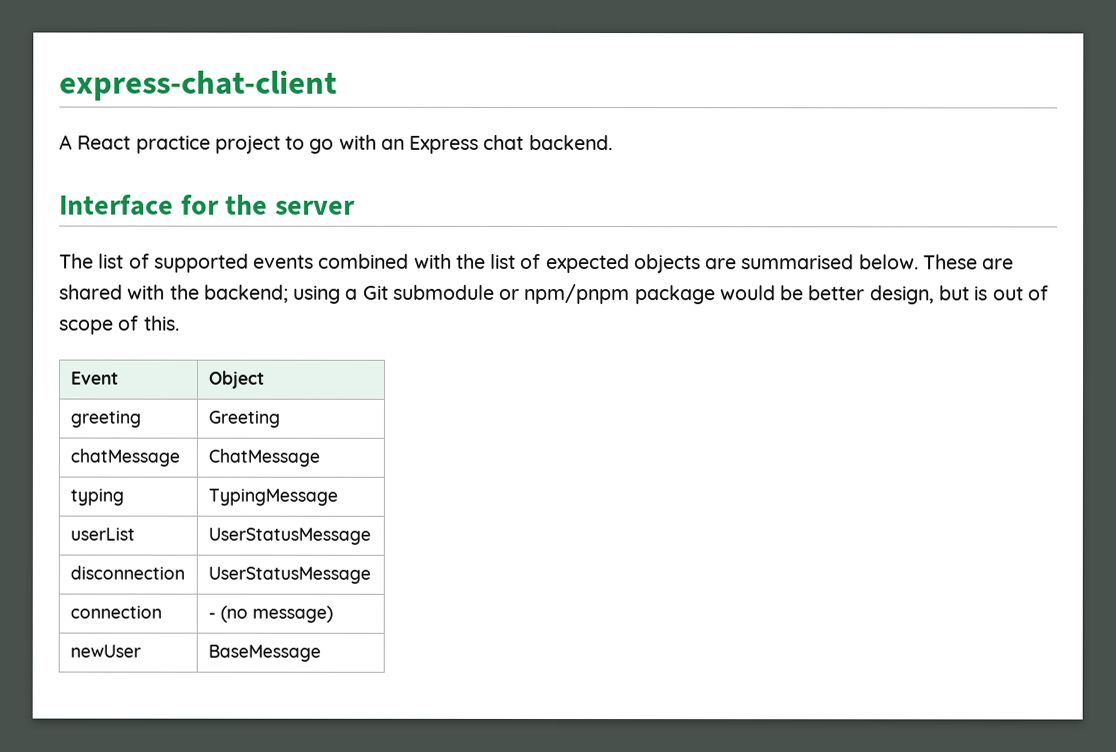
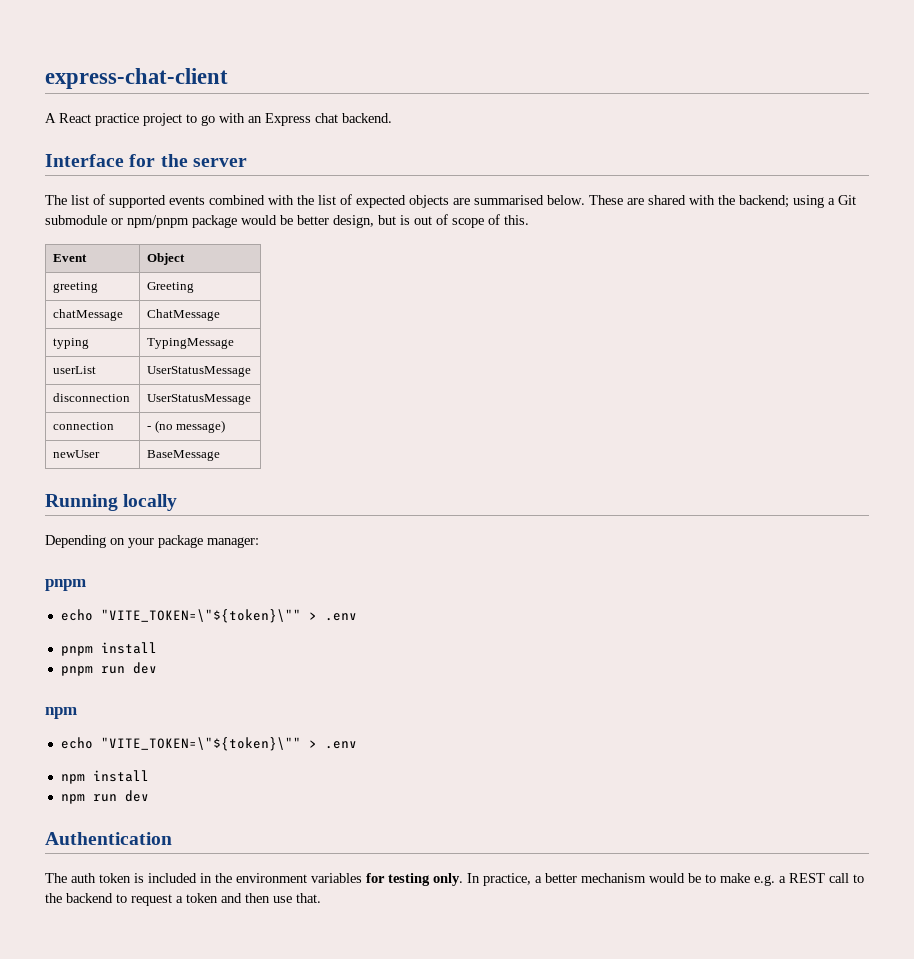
+ Running locally
+ Depending on your package manager:
+ pnpm
+ echo "VITE_TOKEN=\"${token}\"" > .env
+ pnpm install
+ pnpm run dev
+ npm
+ echo "VITE_TOKEN=\"${token}\"" > .env
+ npm install
+ npm run dev
+ Authentication
+ The auth token is included in the environment variables for testing only. In practice, a better mechanism would be to make e.g. a REST call to the backend to request a token and then use that.

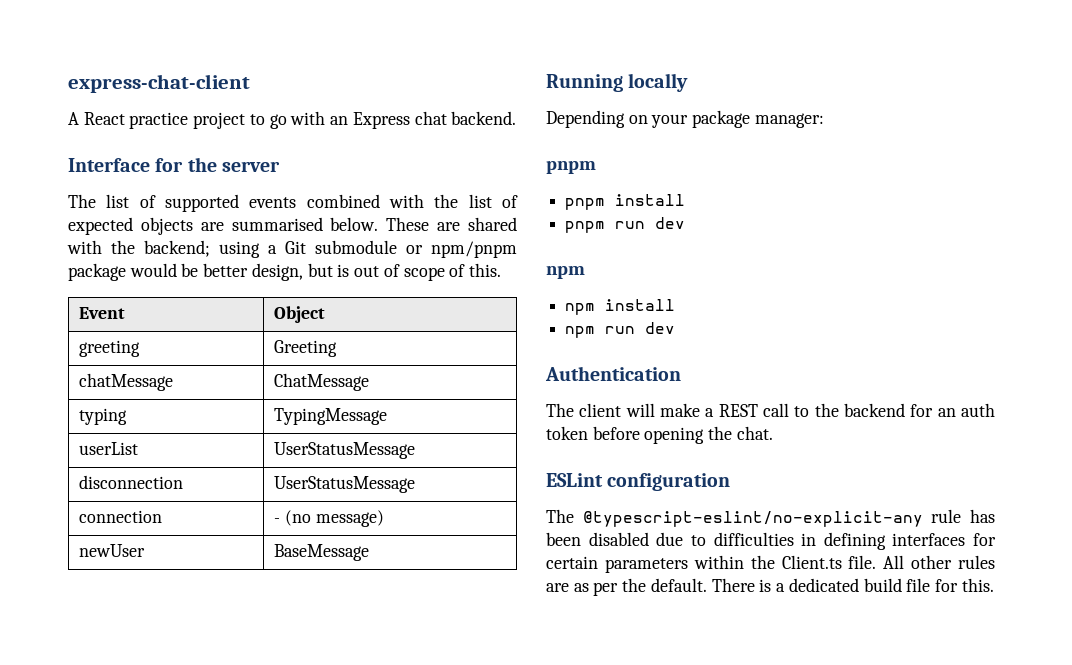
  Depending on your package manager:
  pnpm
- echo "VITE_TOKEN=\"${token}\"" > .env
  pnpm run dev
  npm
- echo "VITE_TOKEN=\"${token}\"" > .env
- The auth token is included in the environment variables for testing only. In practice, a better mechanism would be to make e.g. a REST call to the backend to request a token and then use that.
+ The client will make a REST call to the backend for an auth token before opening the chat.
+ ESLint configuration
+ The @typescript-eslint/no-explicit-any rule has been disabled due to difficulties in defining interfaces for certain parameters within the Client.ts file. All other rules are as per the default. There is a dedicated build file for this.

